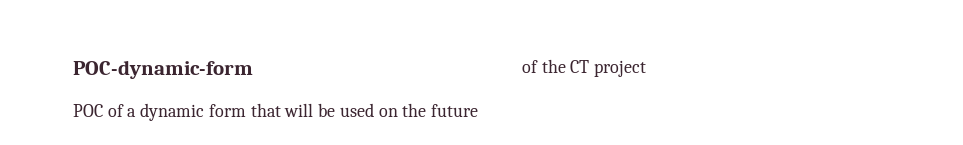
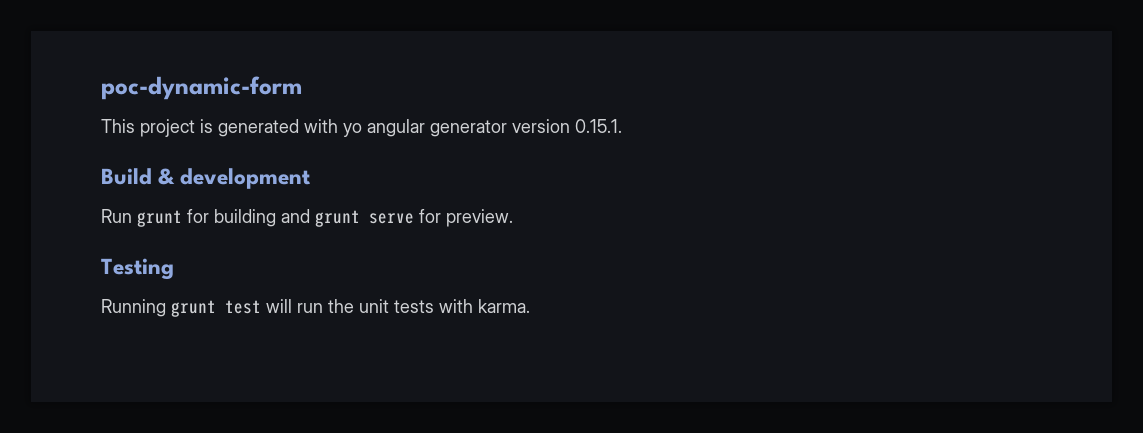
- POC-dynamic-form
- POC of a dynamic form that will be used on the future of the CT project
+ poc-dynamic-form
+ This project is generated with yo angular generator version 0.15.1.
+ Build & development
+ Run grunt for building and grunt serve for preview.
+ Testing
+ Running grunt test will run the unit tests with karma.

